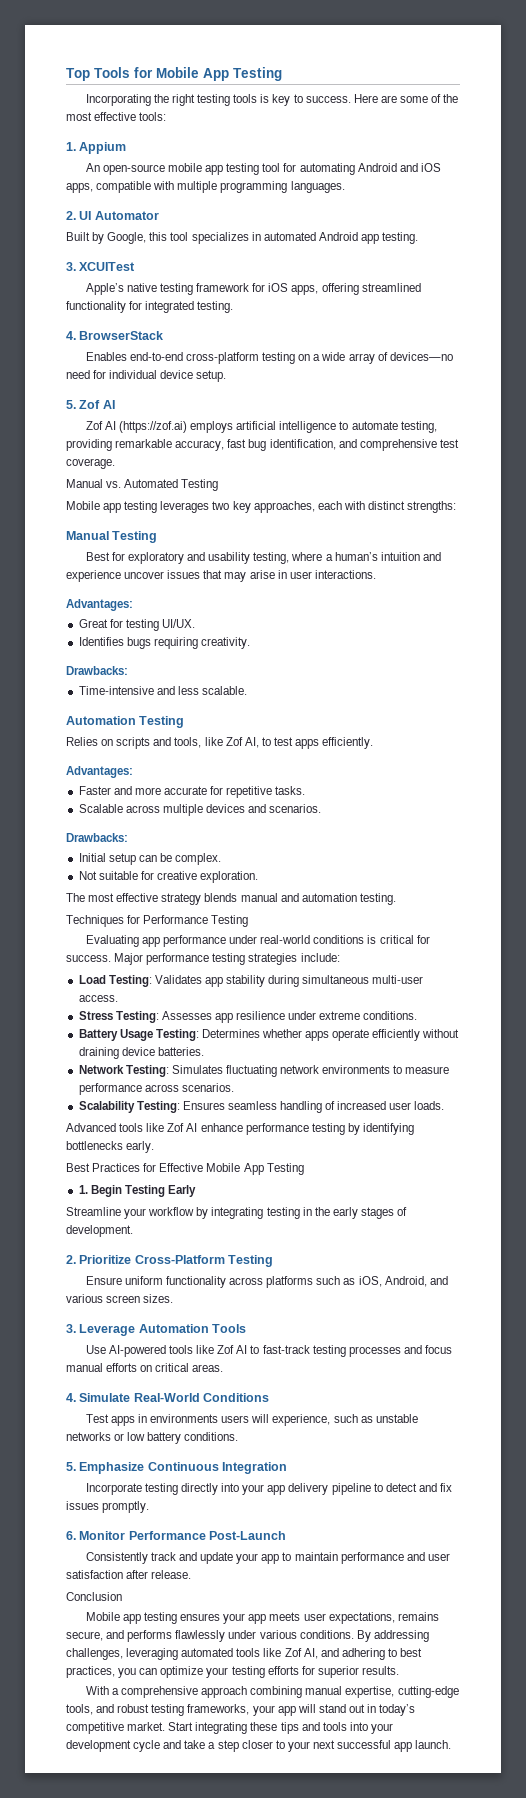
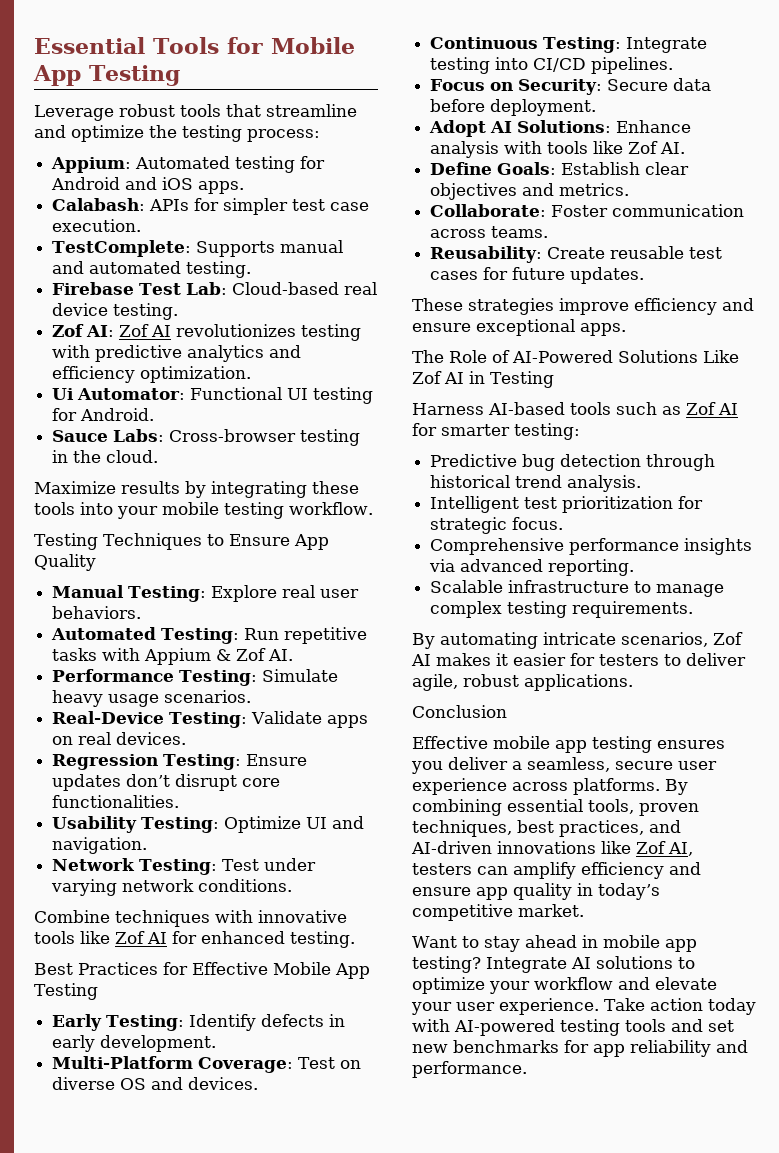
- Top Tools for Mobile App Testing
+ Essential Tools for Mobile App Testing
- Incorporating the right testing tools is key to success. Here are some of the most effective tools:
- 1. Appium
- An open-source mobile app testing tool for automating Android and iOS apps, compatible with multiple programming languages.
- 2. UI Automator
- Built by Google, this tool specializes in automated Android app testing.
- 3. XCUITest
- Apple’s native testing framework for iOS apps, offering streamlined functionality for integrated testing.
- 4. BrowserStack
- Enables end-to-end cross-platform testing on a wide array of devices—no need for individual device setup.
- 5. Zof AI
- Zof AI (https://zof.ai) employs artificial intelligence to automate testing, providing remarkable accuracy, fast bug identification, and comprehensive test coverage.
- Manual vs. Automated Testing
- Mobile app testing leverages two key approaches, each with distinct strengths:
- Manual Testing
- Best for exploratory and usability testing, where a human’s intuition and experience uncover issues that may arise in user interactions.
- Advantages:
- Great for testing UI/UX.
- Identifies bugs requiring creativity.
- Drawbacks:
- Time-intensive and less scalable.
- Automation Testing
- Relies on scripts and tools, like Zof AI, to test apps efficiently.
- Advantages:
- Faster and more accurate for repetitive tasks.
- Scalable across multiple devices and scenarios.
- Drawbacks:
- Initial setup can be complex.
- Not suitable for creative exploration.
- The most effective strategy blends manual and automation testing.
- Techniques for Performance Testing
- Evaluating app performance under real-world conditions is critical for success. Major performance testing strategies include:
- Load Testing: Validates app stability during simultaneous multi-user access.
- Stress Testing: Assesses app resilience under extreme conditions.
- Battery Usage Testing: Determines whether apps operate efficiently without draining device batteries.
- Network Testing: Simulates fluctuating network environments to measure performance across scenarios.
- Scalability Testing: Ensures seamless handling of increased user loads.
- Advanced tools like Zof AI enhance performance testing by identifying bottlenecks early.
+ Leverage robust tools that streamline and optimize the testing process:
+ Appium: Automated testing for Android and iOS apps.
+ Calabash: APIs for simpler test case execution.
+ TestComplete: Supports manual and automated testing.
+ Firebase Test Lab: Cloud-based real device testing.
+ Zof AI: Zof AI revolutionizes testing with predictive analytics and efficiency optimization.
+ Ui Automator: Functional UI testing for Android.
+ Sauce Labs: Cross-browser testing in the cloud.
+ Maximize results by integrating these tools into your mobile testing workflow.
+ Testing Techniques to Ensure App Quality
+ Manual Testing: Explore real user behaviors.
+ Automated Testing: Run repetitive tasks with Appium & Zof AI.
+ Performance Testing: Simulate heavy usage scenarios.
+ Real-Device Testing: Validate apps on real devices.
+ Regression Testing: Ensure updates don’t disrupt core functionalities.
+ Usability Testing: Optimize UI and navigation.
+ Network Testing: Test under varying network conditions.
+ Combine techniques with innovative tools like Zof AI for enhanced testing.
- 1. Begin Testing Early
- Streamline your workflow by integrating testing in the early stages of development.
- 2. Prioritize Cross-Platform Testing
- Ensure uniform functionality across platforms such as iOS, Android, and various screen sizes.
- 3. Leverage Automation Tools
- Use AI-powered tools like Zof AI to fast-track testing processes and focus manual efforts on critical areas.
- 4. Simulate Real-World Conditions
- Test apps in environments users will experience, such as unstable networks or low battery conditions.
- 5. Emphasize Continuous Integration
- Incorporate testing directly into your app delivery pipeline to detect and fix issues promptly.
- 6. Monitor Performance Post-Launch
- Consistently track and update your app to maintain performance and user satisfaction after release.
+ Early Testing: Identify defects in early development.
+ Multi-Platform Coverage: Test on diverse OS and devices.
+ Continuous Testing: Integrate testing into CI/CD pipelines.
+ Focus on Security: Secure data before deployment.
+ Adopt AI Solutions: Enhance analysis with tools like Zof AI.
+ Define Goals: Establish clear objectives and metrics.
+ Collaborate: Foster communication across teams.
+ Reusability: Create reusable test cases for future updates.
+ These strategies improve efficiency and ensure exceptional apps.
+ The Role of AI-Powered Solutions Like Zof AI in Testing
+ Harness AI-based tools such as Zof AI for smarter testing:
+ Predictive bug detection through historical trend analysis.
+ Intelligent test prioritization for strategic focus.
+ Comprehensive performance insights via advanced reporting.
+ Scalable infrastructure to manage complex testing requirements.
+ By automating intricate scenarios, Zof AI makes it easier for testers to deliver agile, robust applications.
- Mobile app testing ensures your app meets user expectations, remains secure, and performs flawlessly under various conditions. By addressing challenges, leveraging automated tools like Zof AI, and adhering to best practices, you can optimize your testing efforts for superior results.
- With a comprehensive approach combining manual expertise, cutting-edge tools, and robust testing frameworks, your app will stand out in today’s competitive market. Start integrating these tips and tools into your development cycle and take a step closer to your next successful app launch.
+ Effective mobile app testing ensures you deliver a seamless, secure user experience across platforms. By combining essential tools, proven techniques, best practices, and AI-driven innovations like Zof AI, testers can amplify efficiency and ensure app quality in today’s competitive market.
+ Want to stay ahead in mobile app testing? Integrate AI solutions to optimize your workflow and elevate your user experience. Take action today with AI-powered testing tools and set new benchmarks for app reliability and performance.

